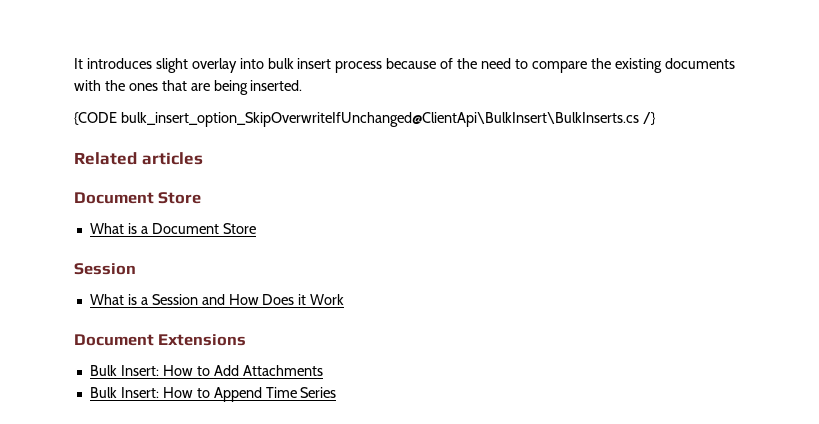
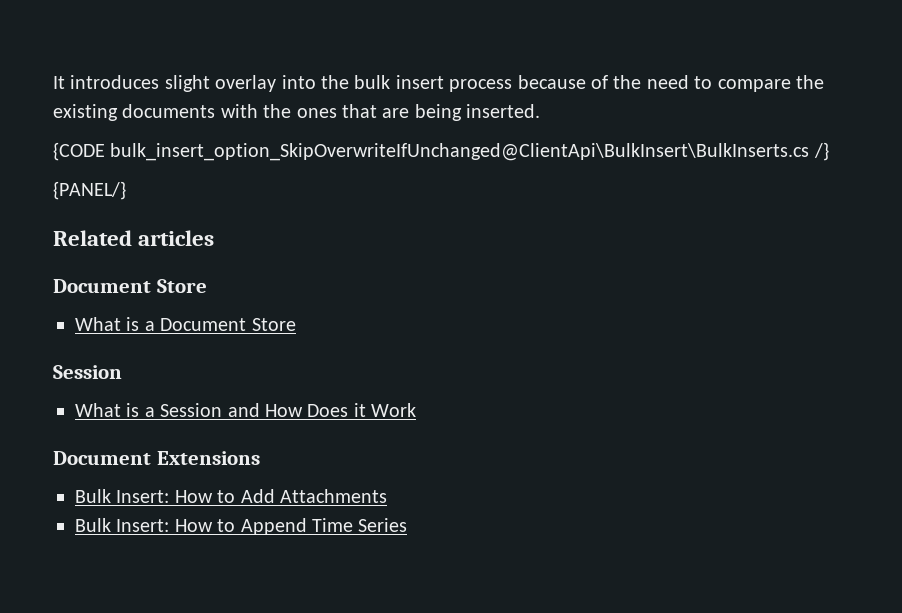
- It introduces slight overlay into bulk insert process because of the need to compare the existing documents with the ones that are being inserted.
+ It introduces slight overlay into the bulk insert process because of the need to compare the existing documents with the ones that are being inserted.
+ {PANEL/}

